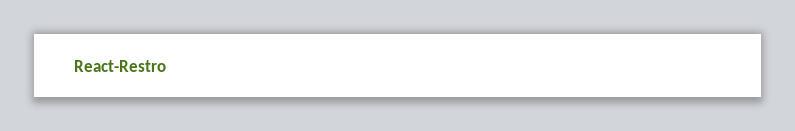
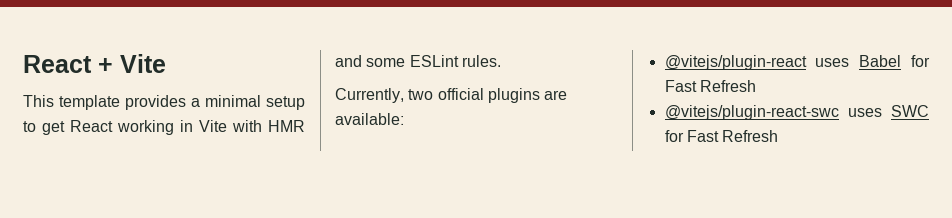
- React-Restro
+ React + Vite
+ This template provides a minimal setup to get React working in Vite with HMR and some ESLint rules.
+ Currently, two official plugins are available:
+ @vitejs/plugin-react uses Babel for Fast Refresh
+ @vitejs/plugin-react-swc uses SWC for Fast Refresh

